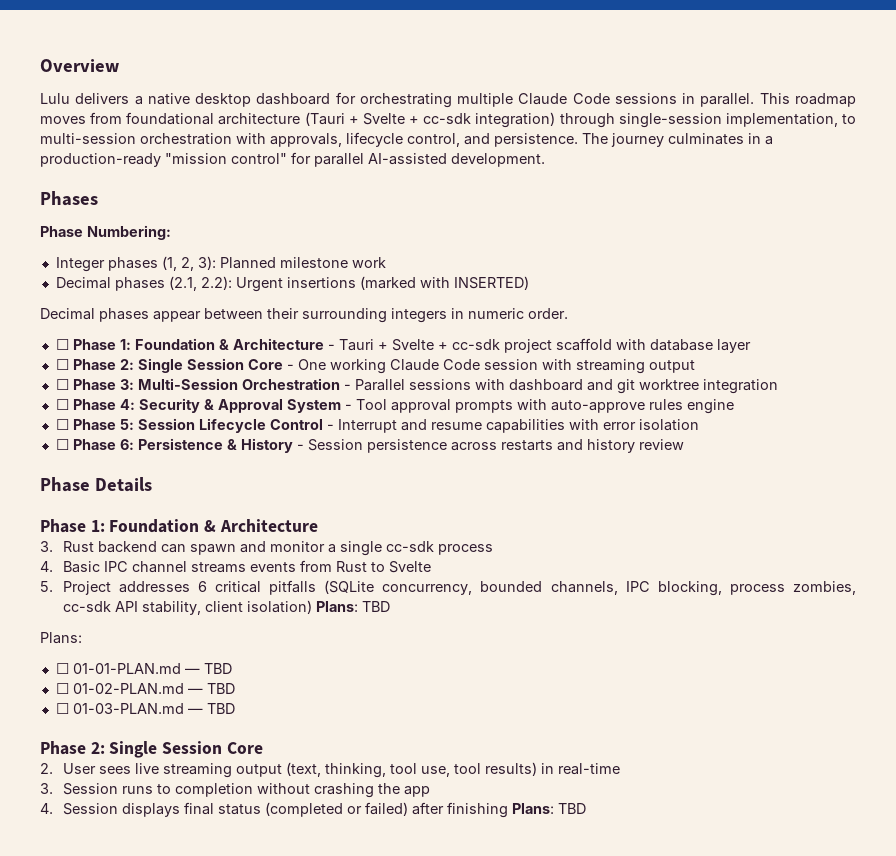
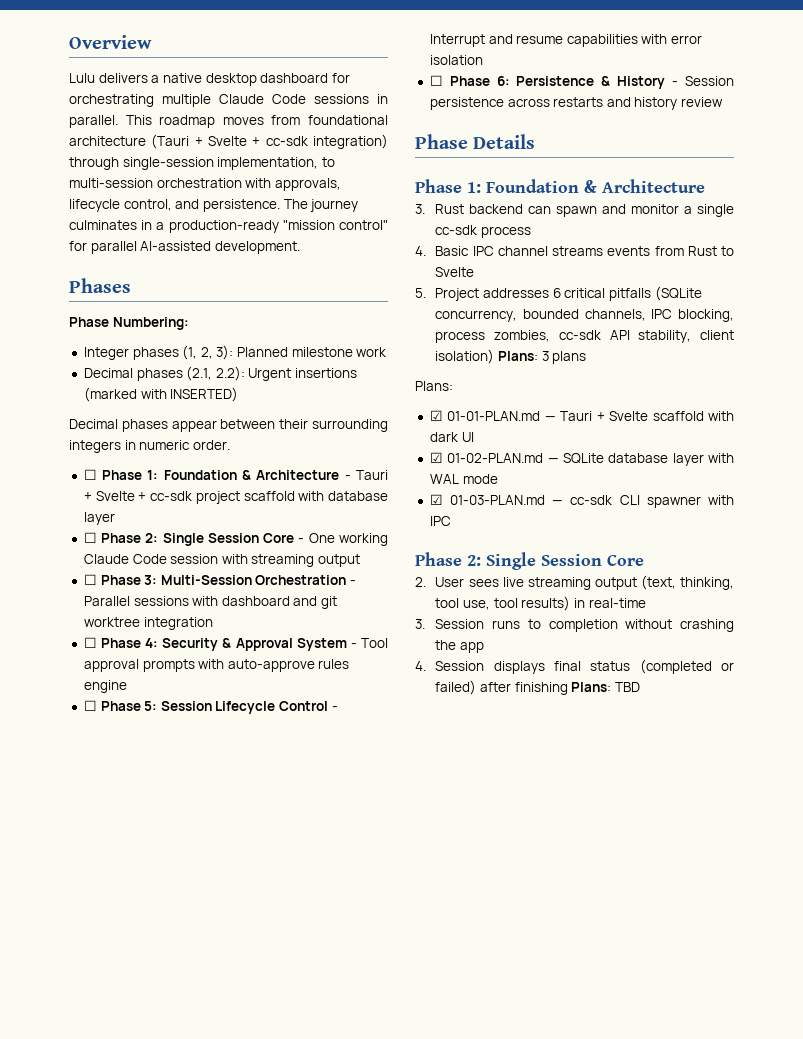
- 5. Project addresses 6 critical pitfalls (SQLite concurrency, bounded channels, IPC blocking, process zombies, cc-sdk API stability, client isolation) Plans: TBD
+ 5. Project addresses 6 critical pitfalls (SQLite concurrency, bounded channels, IPC blocking, process zombies, cc-sdk API stability, client isolation) Plans: 3 plans
- ☐ 01-01-PLAN.md — TBD
- ☐ 01-02-PLAN.md — TBD
- ☐ 01-03-PLAN.md — TBD
+ ☑ 01-01-PLAN.md — Tauri + Svelte scaffold with dark UI
+ ☑ 01-02-PLAN.md — SQLite database layer with WAL mode
+ ☑ 01-03-PLAN.md — cc-sdk CLI spawner with IPC

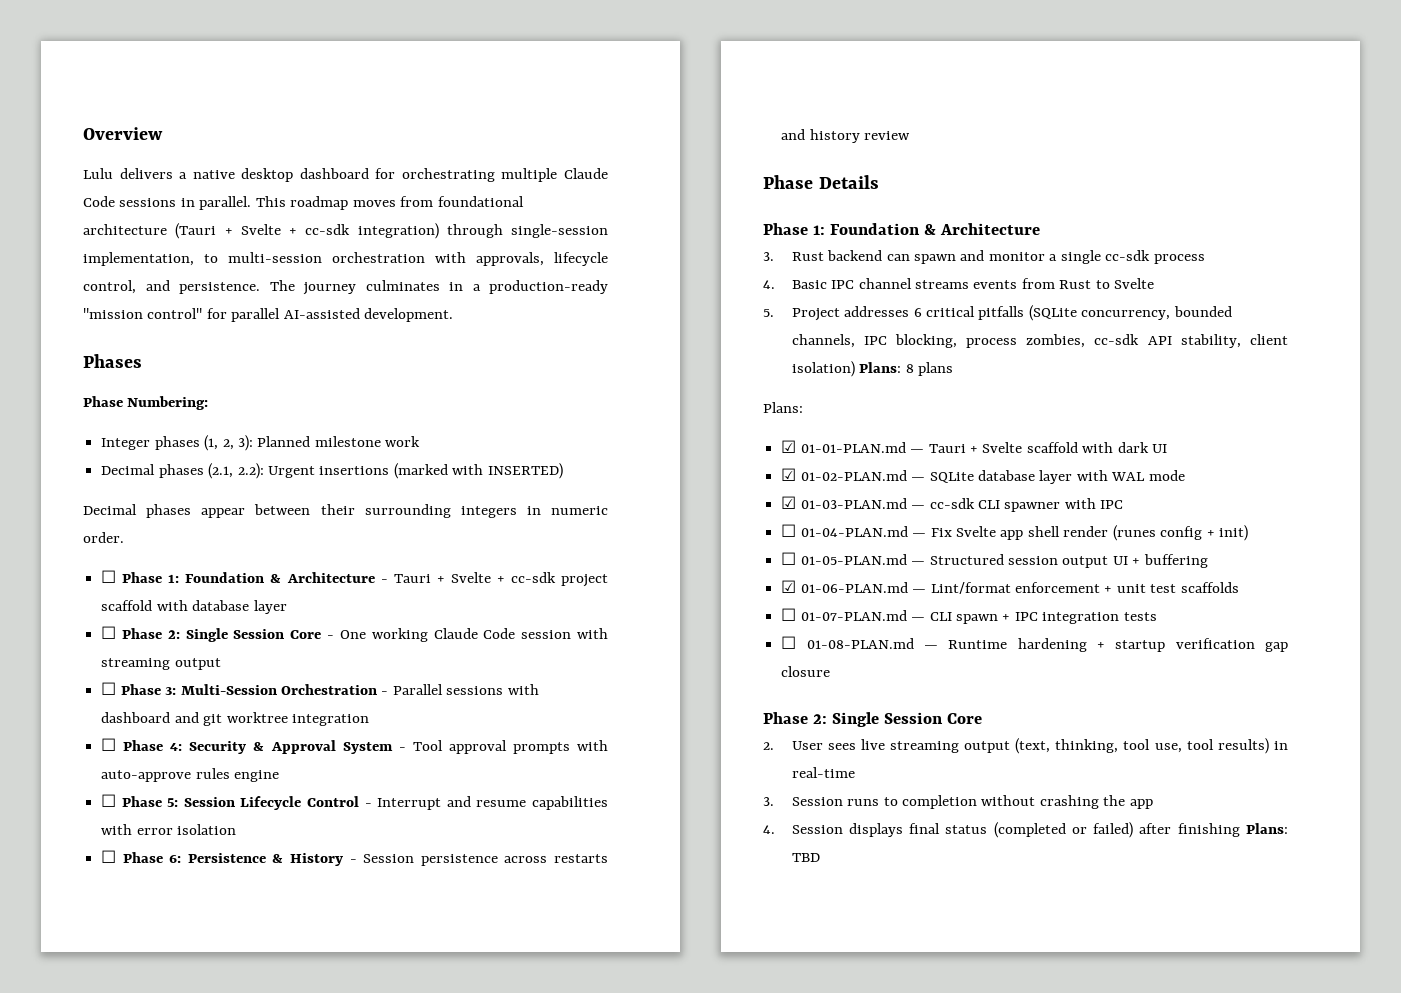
- 5. Project addresses 6 critical pitfalls (SQLite concurrency, bounded channels, IPC blocking, process zombies, cc-sdk API stability, client isolation) Plans: 3 plans
+ 5. Project addresses 6 critical pitfalls (SQLite concurrency, bounded channels, IPC blocking, process zombies, cc-sdk API stability, client isolation) Plans: 8 plans
+ ☐ 01-04-PLAN.md — Fix Svelte app shell render (runes config + init)
+ ☐ 01-05-PLAN.md — Structured session output UI + buffering
+ ☑ 01-06-PLAN.md — Lint/format enforcement + unit test scaffolds
+ ☐ 01-07-PLAN.md — CLI spawn + IPC integration tests
+ ☐ 01-08-PLAN.md — Runtime hardening + startup verification gap closure

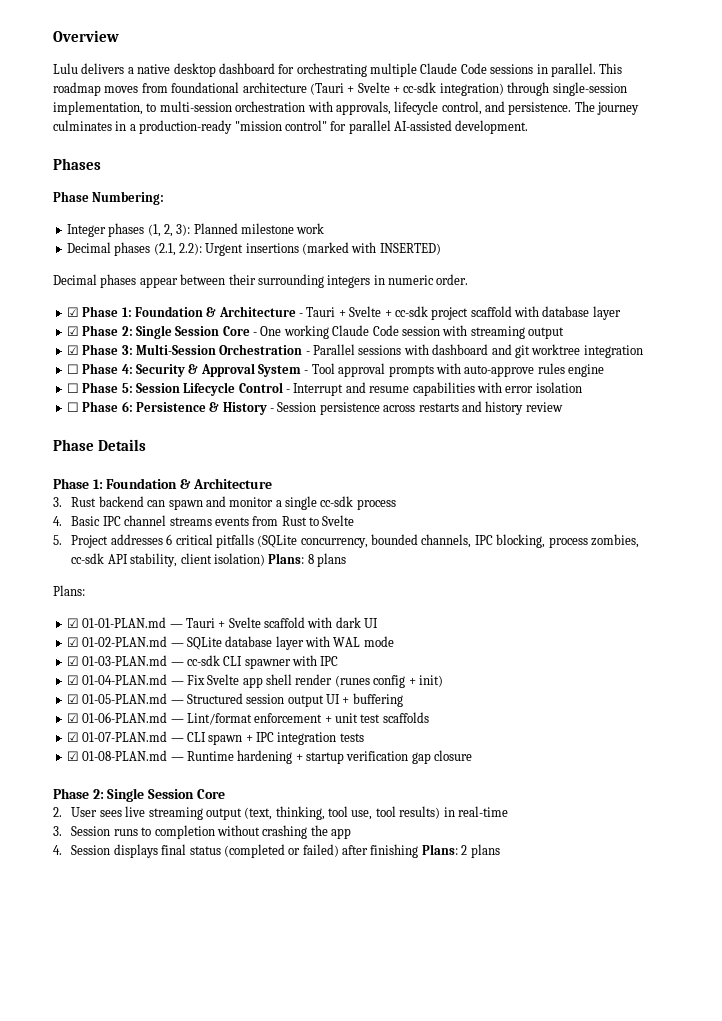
- ☐ Phase 1: Foundation & Architecture - Tauri + Svelte + cc-sdk project scaffold with database layer
+ ☑ Phase 1: Foundation & Architecture - Tauri + Svelte + cc-sdk project scaffold with database layer
- ☐ Phase 2: Single Session Core - One working Claude Code session with streaming output
+ ☑ Phase 2: Single Session Core - One working Claude Code session with streaming output
- ☐ Phase 3: Multi-Session Orchestration - Parallel sessions with dashboard and git worktree integration
+ ☑ Phase 3: Multi-Session Orchestration - Parallel sessions with dashboard and git worktree integration
- ☐ 01-04-PLAN.md — Fix Svelte app shell render (runes config + init)
+ ☑ 01-04-PLAN.md — Fix Svelte app shell render (runes config + init)
- ☐ 01-05-PLAN.md — Structured session output UI + buffering
+ ☑ 01-05-PLAN.md — Structured session output UI + buffering
- ☐ 01-07-PLAN.md — CLI spawn + IPC integration tests
+ ☑ 01-07-PLAN.md — CLI spawn + IPC integration tests
- ☐ 01-08-PLAN.md — Runtime hardening + startup verification gap closure
+ ☑ 01-08-PLAN.md — Runtime hardening + startup verification gap closure
- 4. Session displays final status (completed or failed) after finishing Plans: TBD
+ 4. Session displays final status (completed or failed) after finishing Plans: 2 plans

